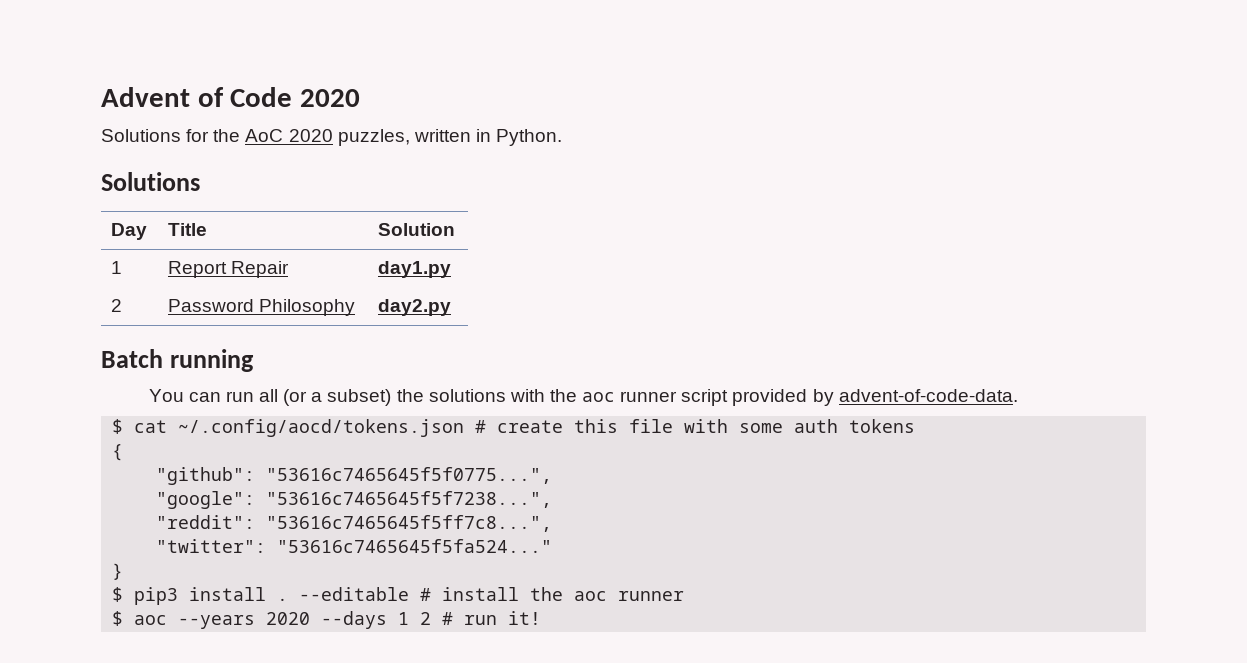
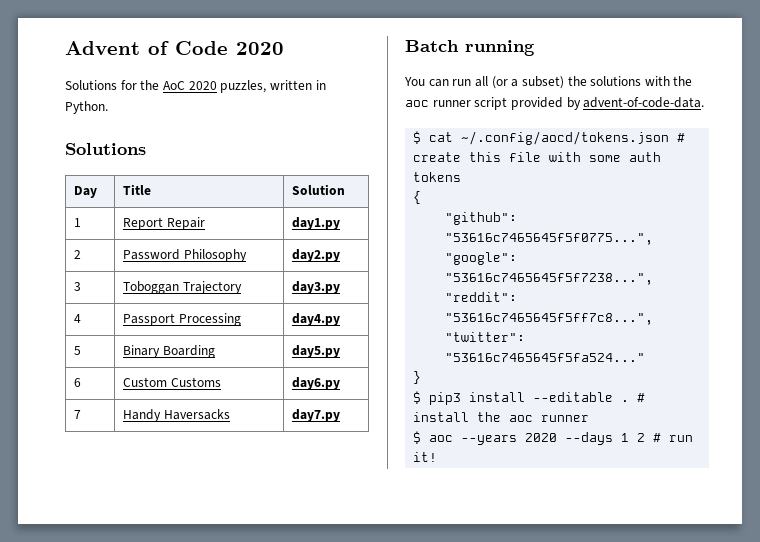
+ 3 | Toboggan Trajectory | day3.py
+ 4 | Passport Processing | day4.py
+ 5 | Binary Boarding | day5.py
+ 6 | Custom Customs | day6.py
+ 7 | Handy Haversacks | day7.py
- $ pip3 install . --editable # install the aoc runner
+ $ pip3 install --editable . # install the aoc runner

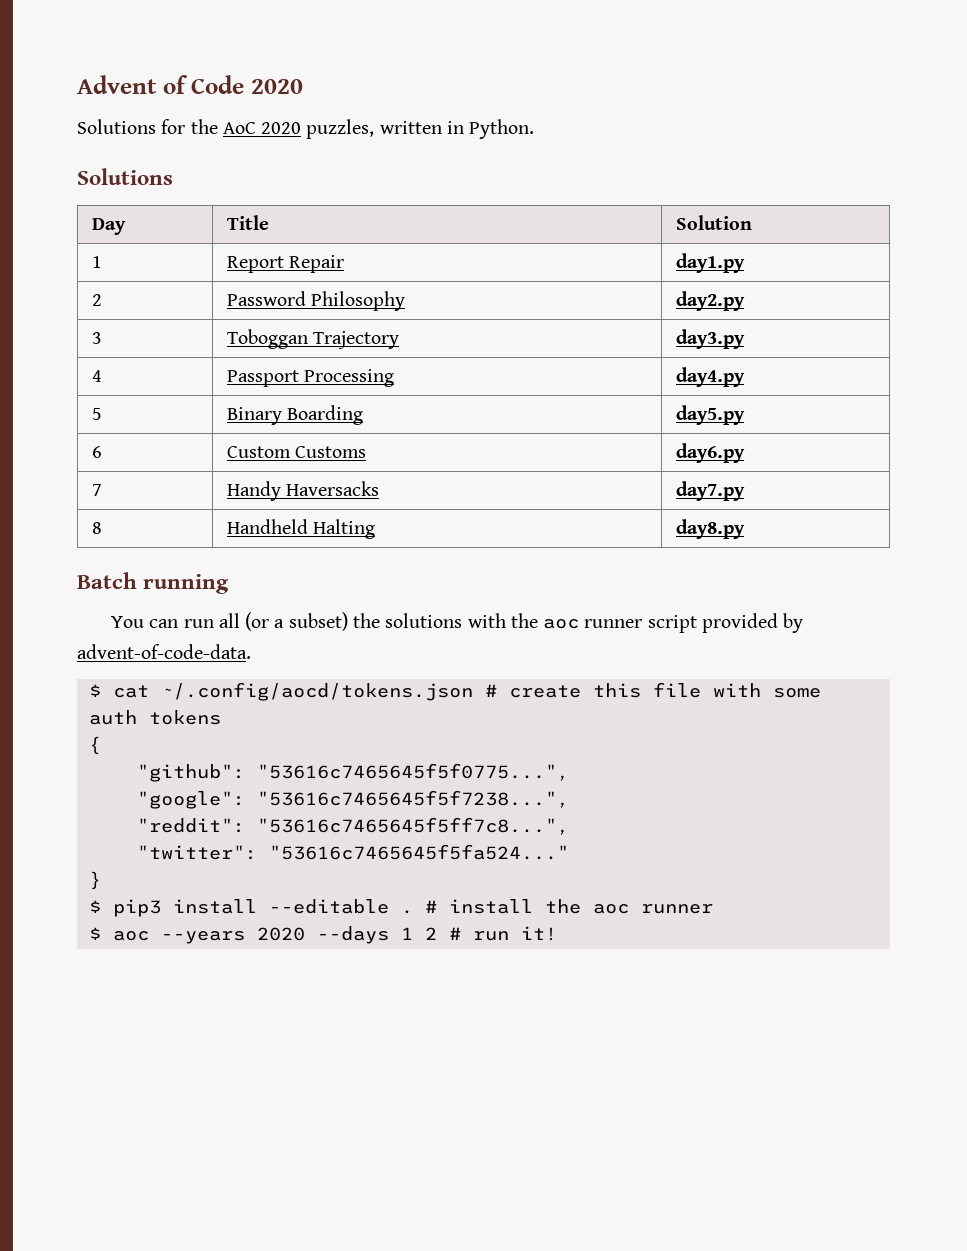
+ 8 | Handheld Halting | day8.py

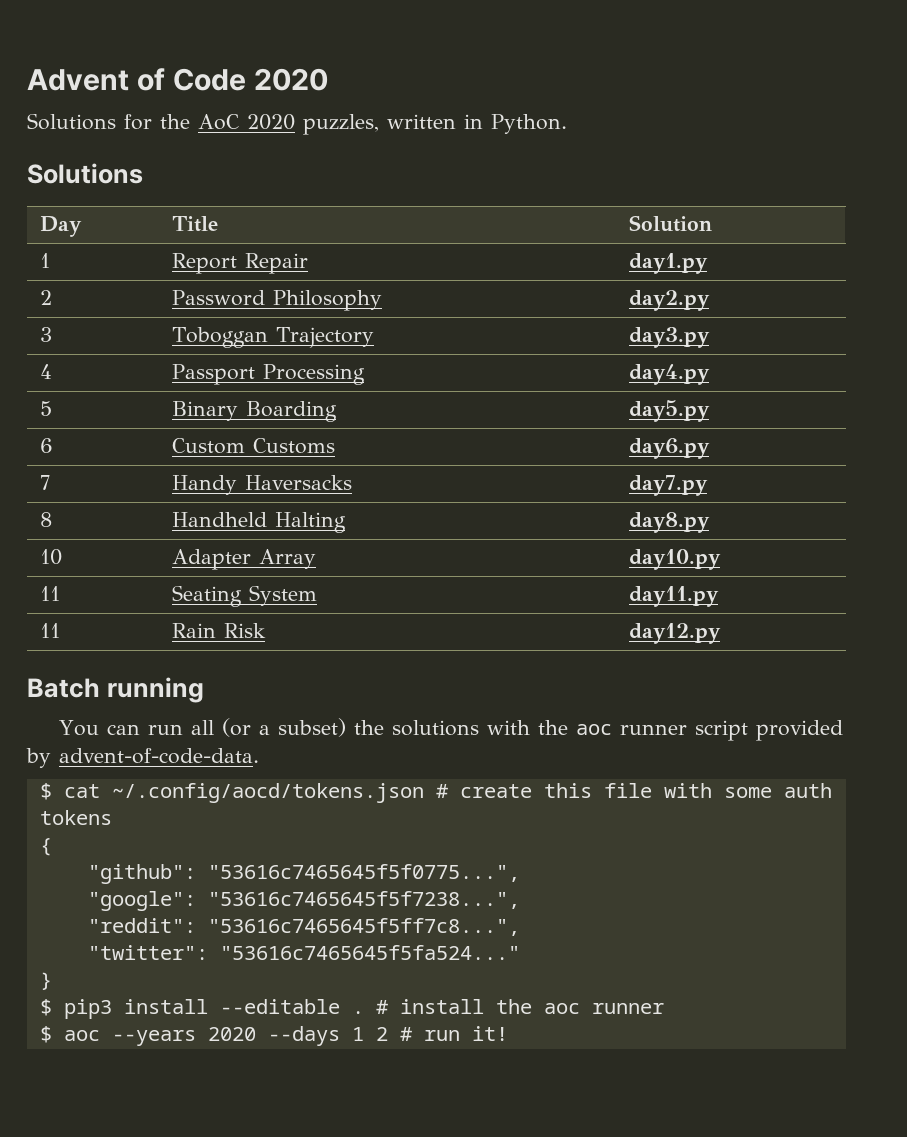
+ 10 | Adapter Array | day10.py
+ 11 | Seating System | day11.py
+ 11 | Rain Risk | day12.py

